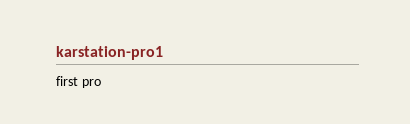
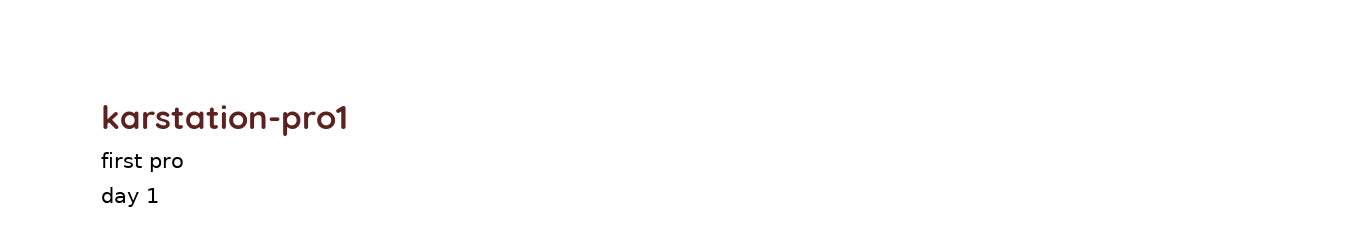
+ day 1

